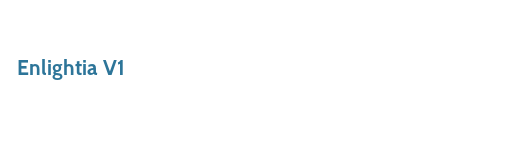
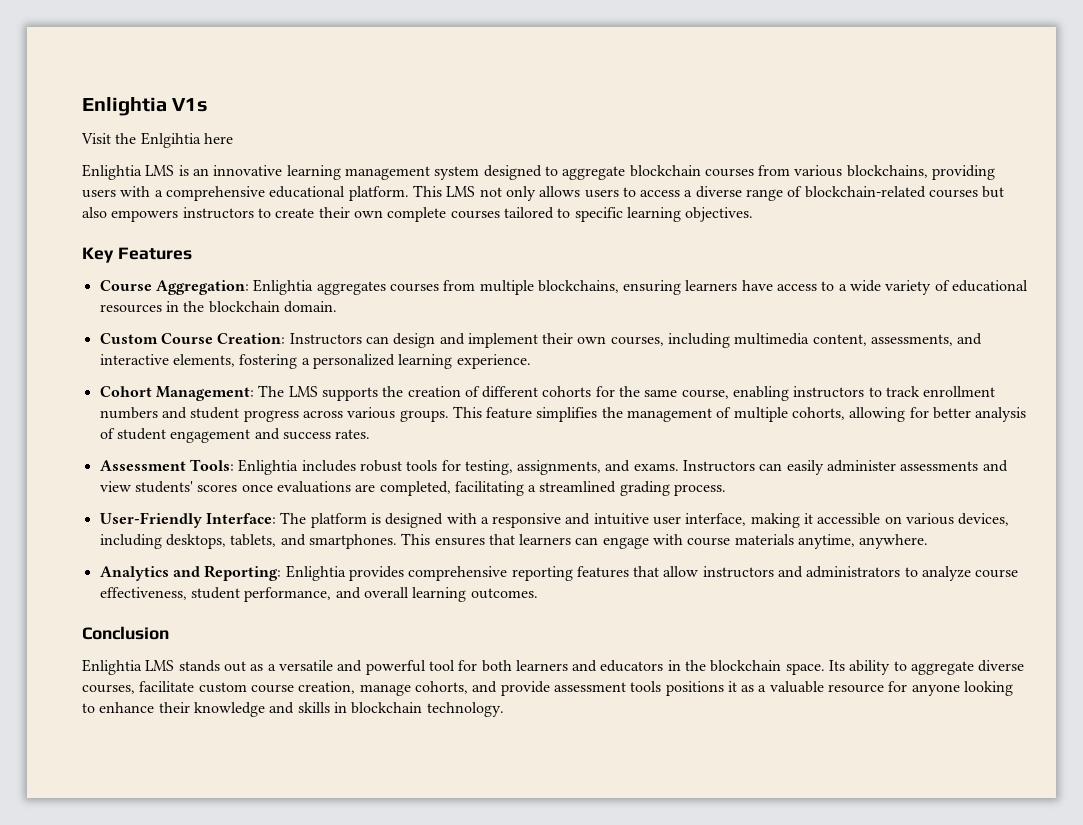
- Enlightia V1
+ Enlightia V1s
+ Visit the Enlgihtia here
+ Enlightia LMS is an innovative learning management system designed to aggregate blockchain courses from various blockchains, providing users with a comprehensive educational platform. This LMS not only allows users to access a diverse range of blockchain-related courses but also empowers instructors to create their own complete courses tailored to specific learning objectives.
+ Key Features
+ Course Aggregation: Enlightia aggregates courses from multiple blockchains, ensuring learners have access to a wide variety of educational resources in the blockchain domain.
+ Custom Course Creation: Instructors can design and implement their own courses, including multimedia content, assessments, and interactive elements, fostering a personalized learning experience.
+ Cohort Management: The LMS supports the creation of different cohorts for the same course, enabling instructors to track enrollment numbers and student progress across various groups. This feature simplifies the management of multiple cohorts, allowing for better analysis of student engagement and success rates.
+ Assessment Tools: Enlightia includes robust tools for testing, assignments, and exams. Instructors can easily administer assessments and view students' scores once evaluations are completed, facilitating a streamlined grading process.
+ User-Friendly Interface: The platform is designed with a responsive and intuitive user interface, making it accessible on various devices, including desktops, tablets, and smartphones. This ensures that learners can engage with course materials anytime, anywhere.
+ Analytics and Reporting: Enlightia provides comprehensive reporting features that allow instructors and administrators to analyze course effectiveness, student performance, and overall learning outcomes.
+ Conclusion
+ Enlightia LMS stands out as a versatile and powerful tool for both learners and educators in the blockchain space. Its ability to aggregate diverse courses, facilitate custom course creation, manage cohorts, and provide assessment tools positions it as a valuable resource for anyone looking to enhance their knowledge and skills in blockchain technology.

